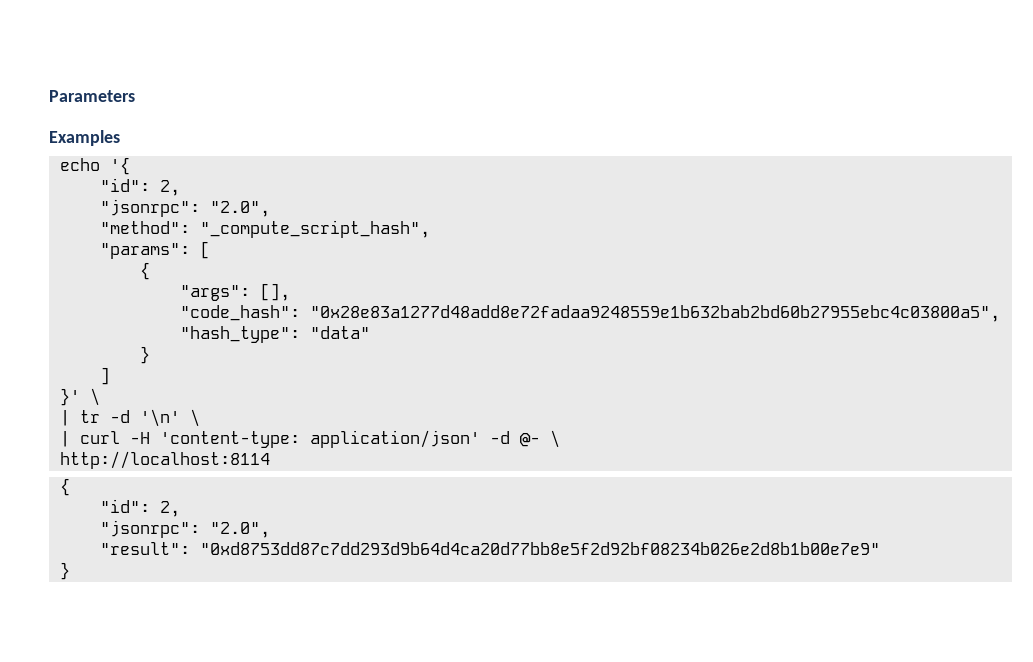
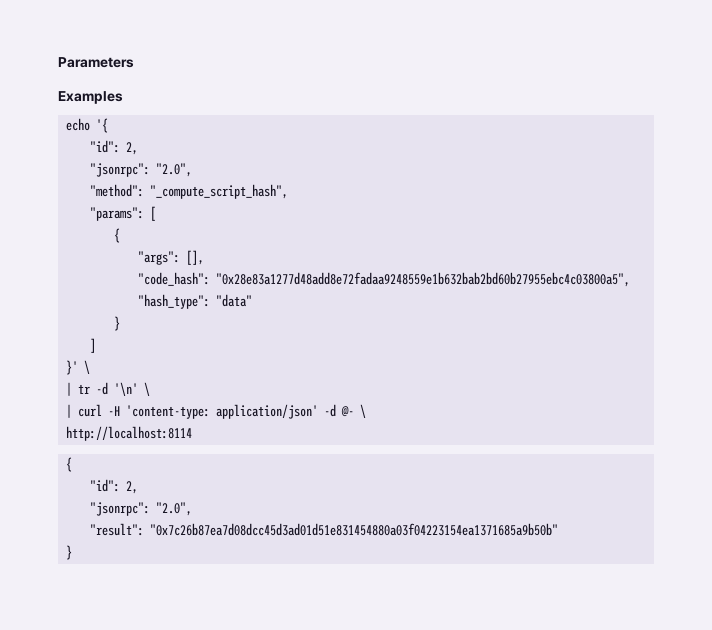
- "result": "0xd8753dd87c7dd293d9b64d4ca20d77bb8e5f2d92bf08234b026e2d8b1b00e7e9"
+ "result": "0x7c26b87ea7d08dcc45d3ad01d51e831454880a03f04223154ea1371685a9b50b"

